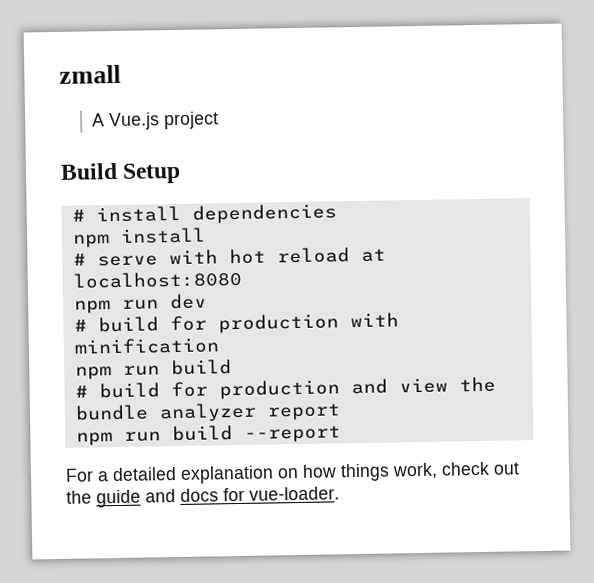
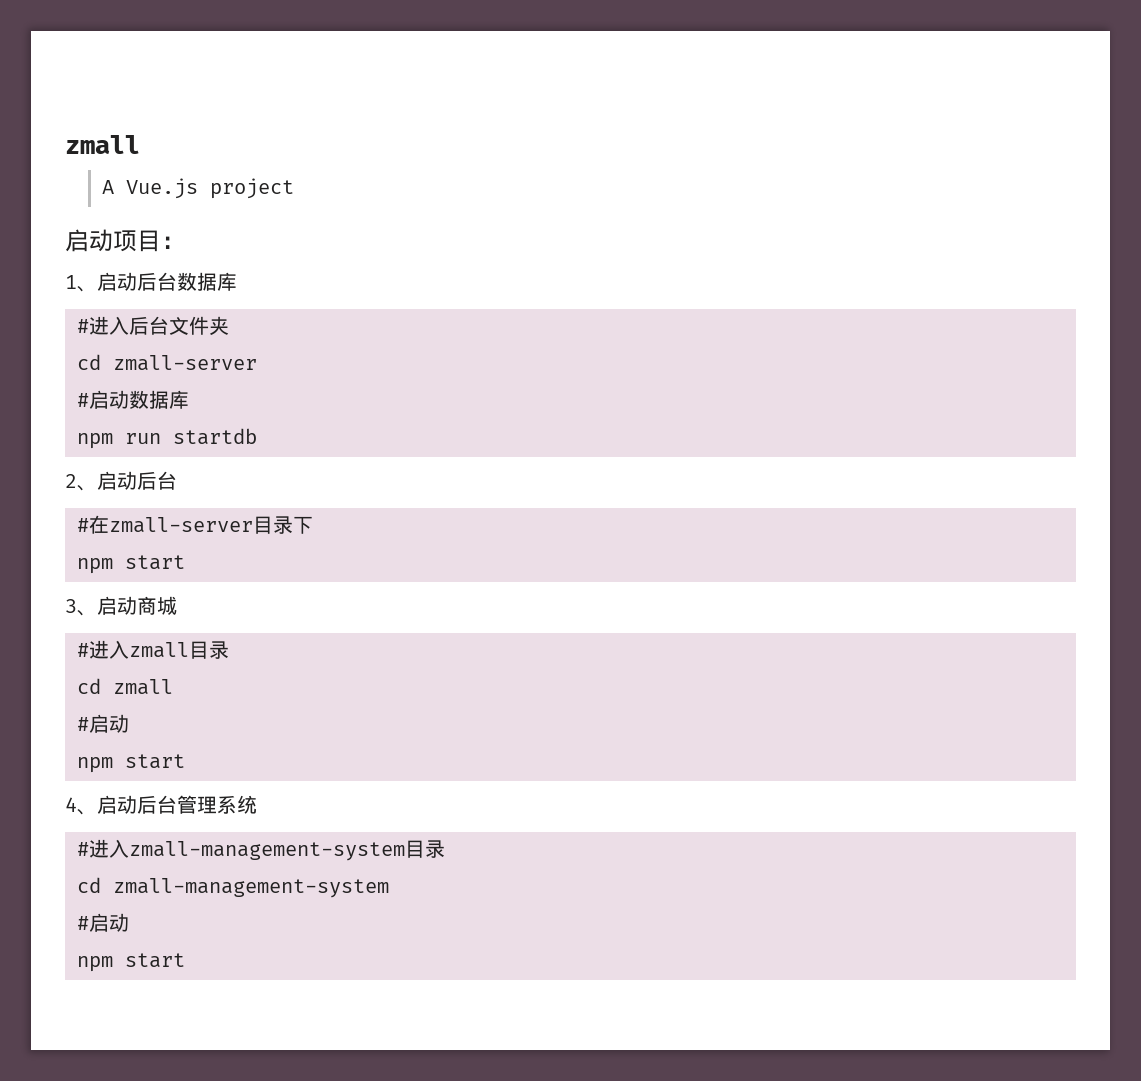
- Build Setup
- # install dependencies
- npm install
- # serve with hot reload at localhost:8080
- npm run dev
- # build for production with minification
- npm run build
- # build for production and view the bundle analyzer report
- npm run build --report
- For a detailed explanation on how things work, check out the guide and docs for vue-loader.
+ 启动项目：
+ 1、启动后台数据库
+ #进入后台文件夹
+ cd zmall-server
+ #启动数据库
+ npm run startdb
+ 2、启动后台
+ #在zmall-server目录下
+ npm start
+ 3、启动商城
+ #进入zmall目录
+ cd zmall
+ #启动
+ npm start
+ 4、启动后台管理系统
+ #进入zmall-management-system目录
+ cd zmall-management-system
+ #启动
+ npm start

